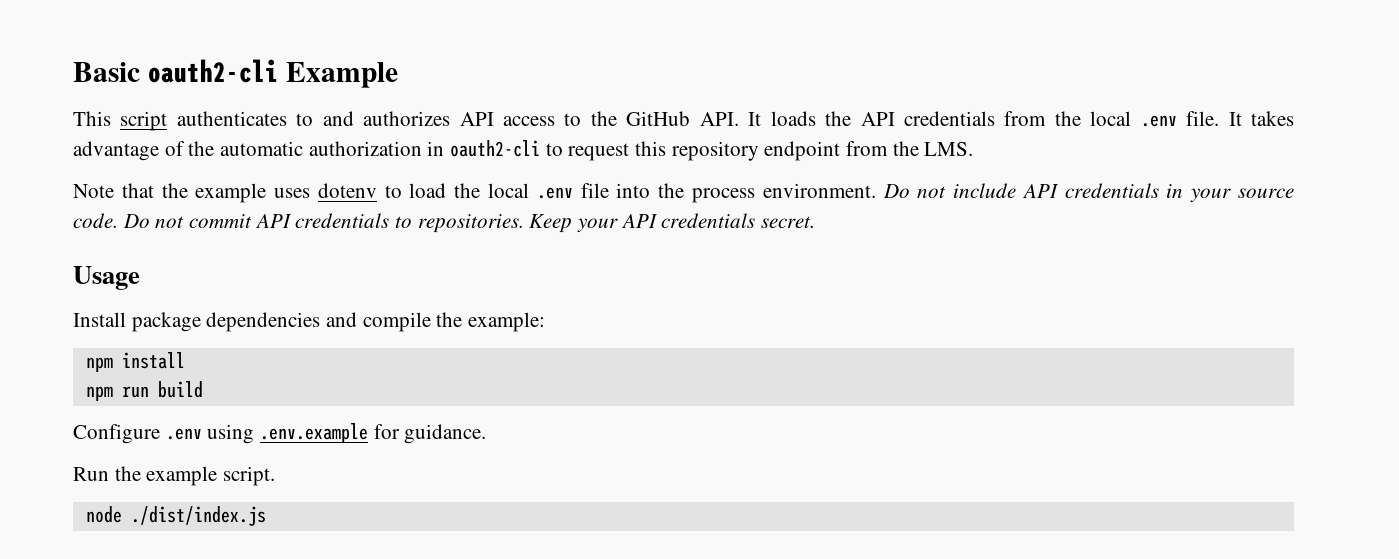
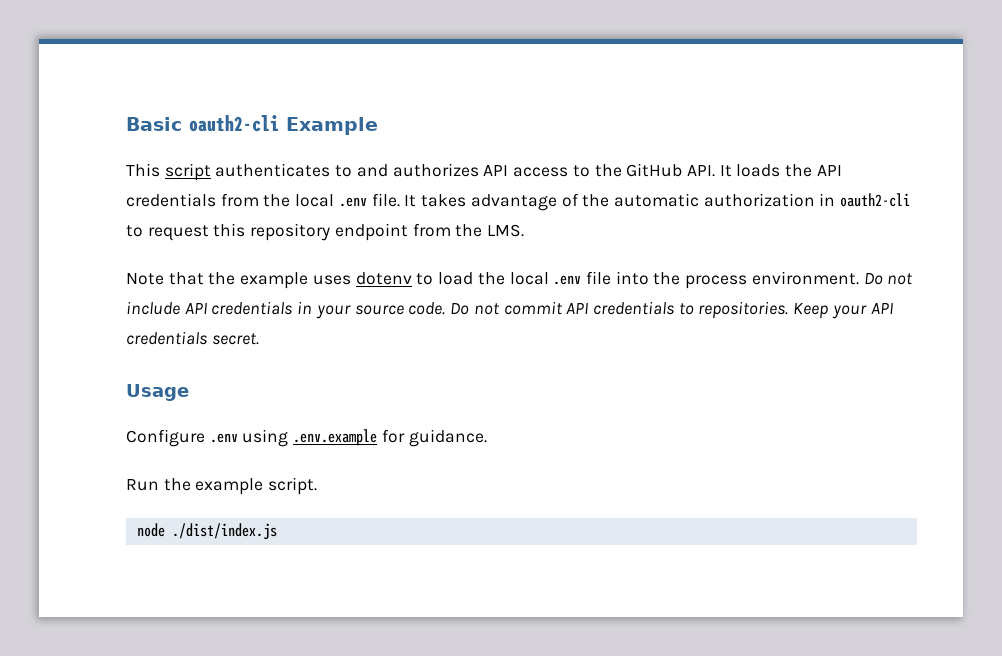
- Install package dependencies and compile the example:
- npm install
- npm run build

